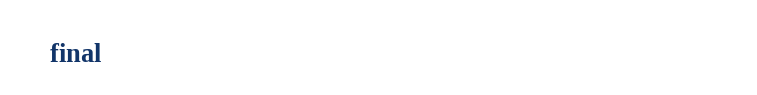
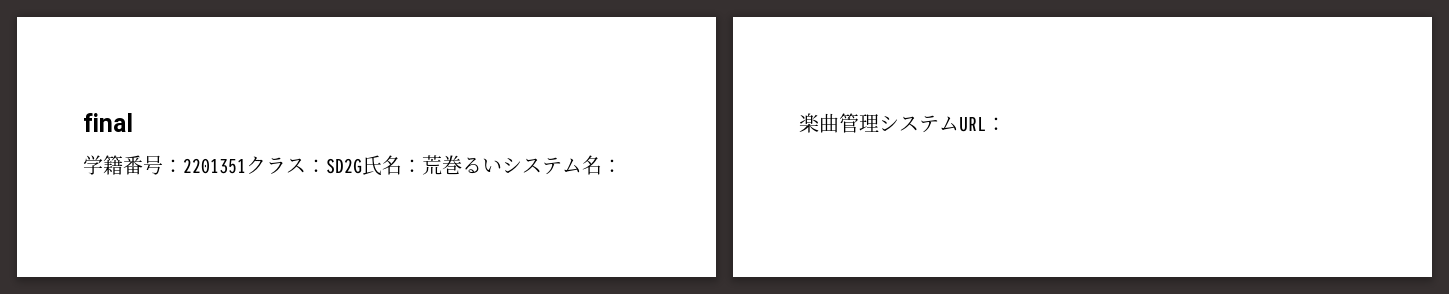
+ 学籍番号：2201351クラス：SD2G氏名：荒巻るいシステム名：楽曲管理システムURL：

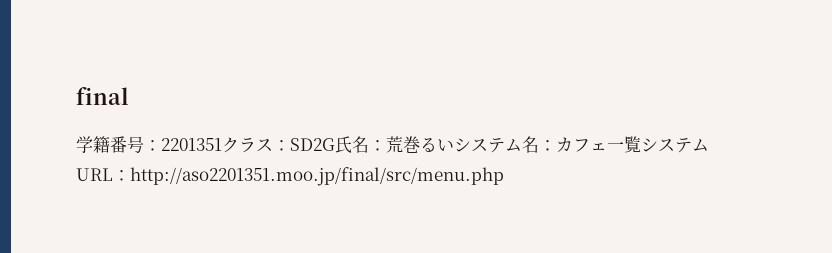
- 学籍番号：2201351クラス：SD2G氏名：荒巻るいシステム名：楽曲管理システムURL：
+ 学籍番号：2201351クラス：SD2G氏名：荒巻るいシステム名：カフェ一覧システムURL：http://aso2201351.moo.jp/final/src/menu.php

